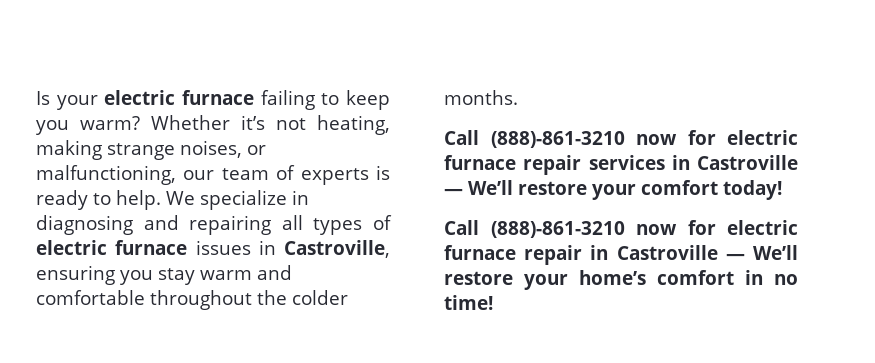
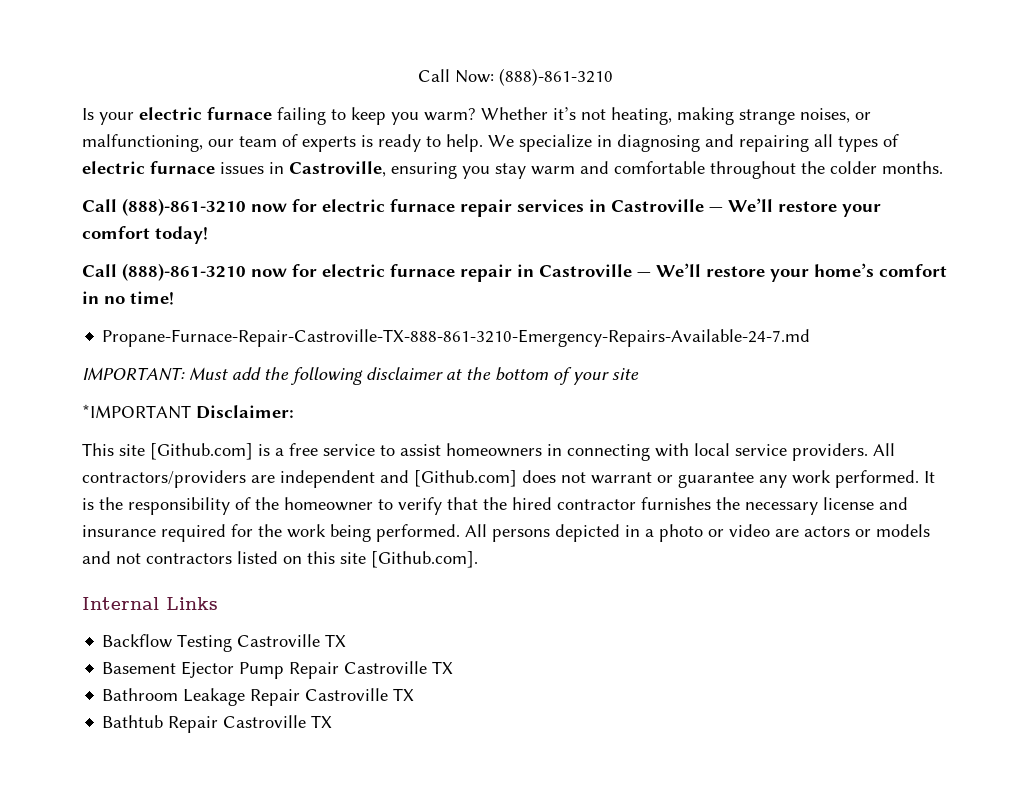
+ Call Now: (888)-861-3210
+ Propane-Furnace-Repair-Castroville-TX-888-861-3210-Emergency-Repairs-Available-24-7.md
+ IMPORTANT: Must add the following disclaimer at the bottom of your site
+ *IMPORTANT Disclaimer:
+ This site [Github.com] is a free service to assist homeowners in connecting with local service providers. All contractors/providers are independent and [Github.com] does not warrant or guarantee any work performed. It is the responsibility of the homeowner to verify that the hired contractor furnishes the necessary license and insurance required for the work being performed. All persons depicted in a photo or video are actors or models and not contractors listed on this site [Github.com].
+ Internal Links
+ Backflow Testing Castroville TX
+ Basement Ejector Pump Repair Castroville TX
+ Bathroom Leakage Repair Castroville TX
+ Bathtub Repair Castroville TX

